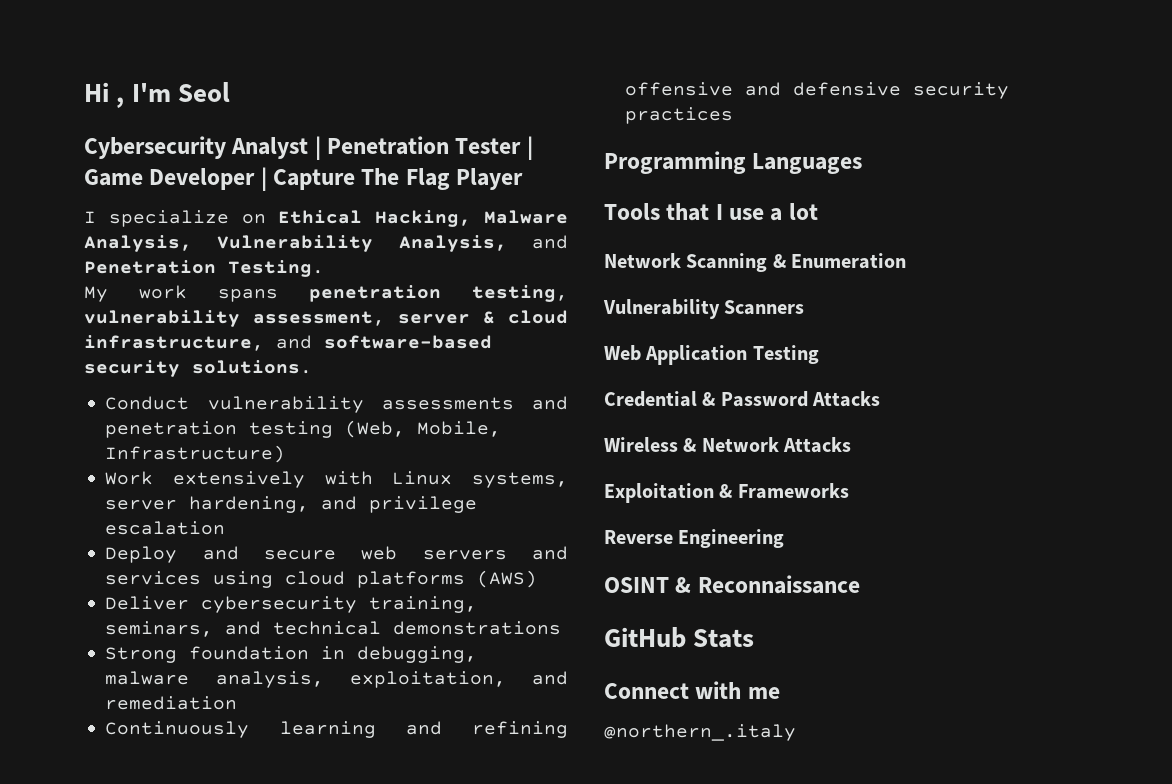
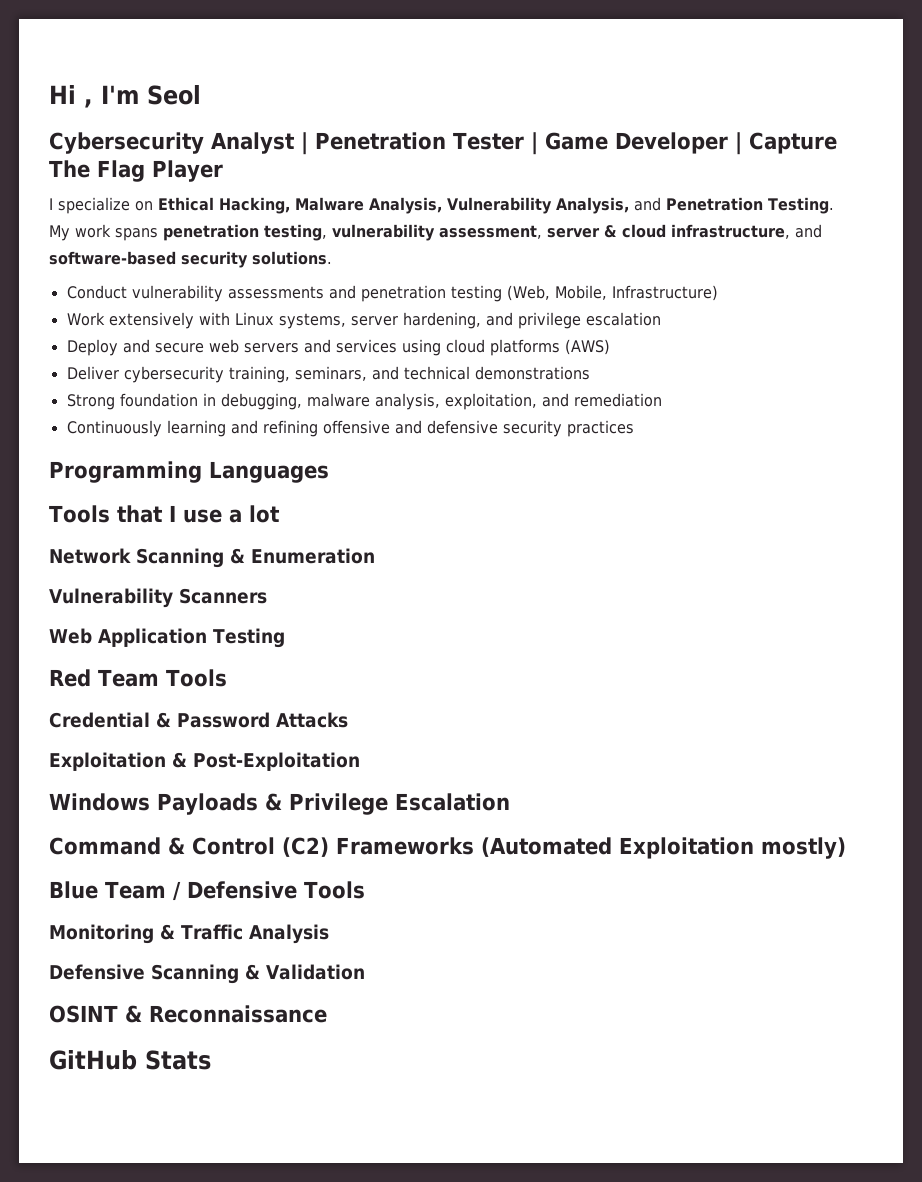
+ Red Team Tools
- Wireless & Network Attacks
- Exploitation & Frameworks
- Reverse Engineering
+ Exploitation & Post-Exploitation
+ Windows Payloads & Privilege Escalation
+ Command & Control (C2) Frameworks (Automated Exploitation mostly)
+ Blue Team / Defensive Tools
+ Monitoring & Traffic Analysis
+ Defensive Scanning & Validation
- Connect with me
- @northern_.italy

